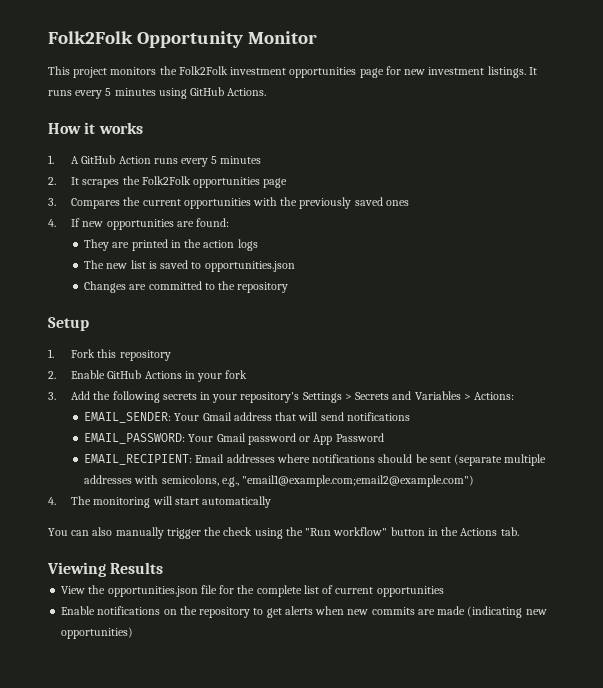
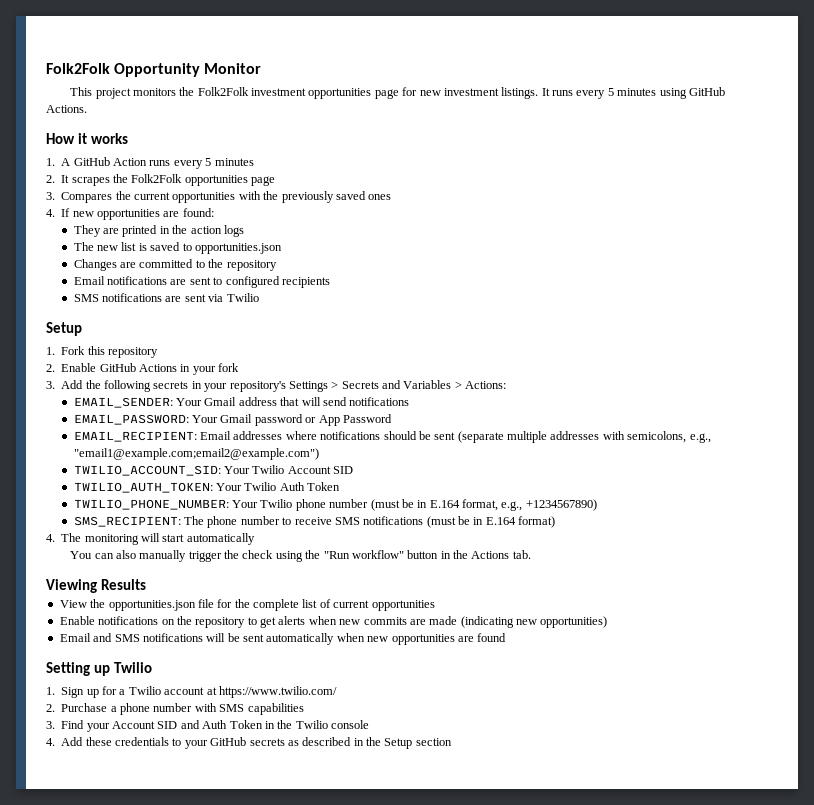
+ Email notifications are sent to configured recipients
+ SMS notifications are sent via Twilio
+ TWILIO_ACCOUNT_SID: Your Twilio Account SID
+ TWILIO_AUTH_TOKEN: Your Twilio Auth Token
+ TWILIO_PHONE_NUMBER: Your Twilio phone number (must be in E.164 format, e.g., +1234567890)
+ SMS_RECIPIENT: The phone number to receive SMS notifications (must be in E.164 format)
+ Email and SMS notifications will be sent automatically when new opportunities are found
+ Setting up Twilio
+ 1. Sign up for a Twilio account at https://www.twilio.com/
+ 2. Purchase a phone number with SMS capabilities
+ 3. Find your Account SID and Auth Token in the Twilio console
+ 4. Add these credentials to your GitHub secrets as described in the Setup section

